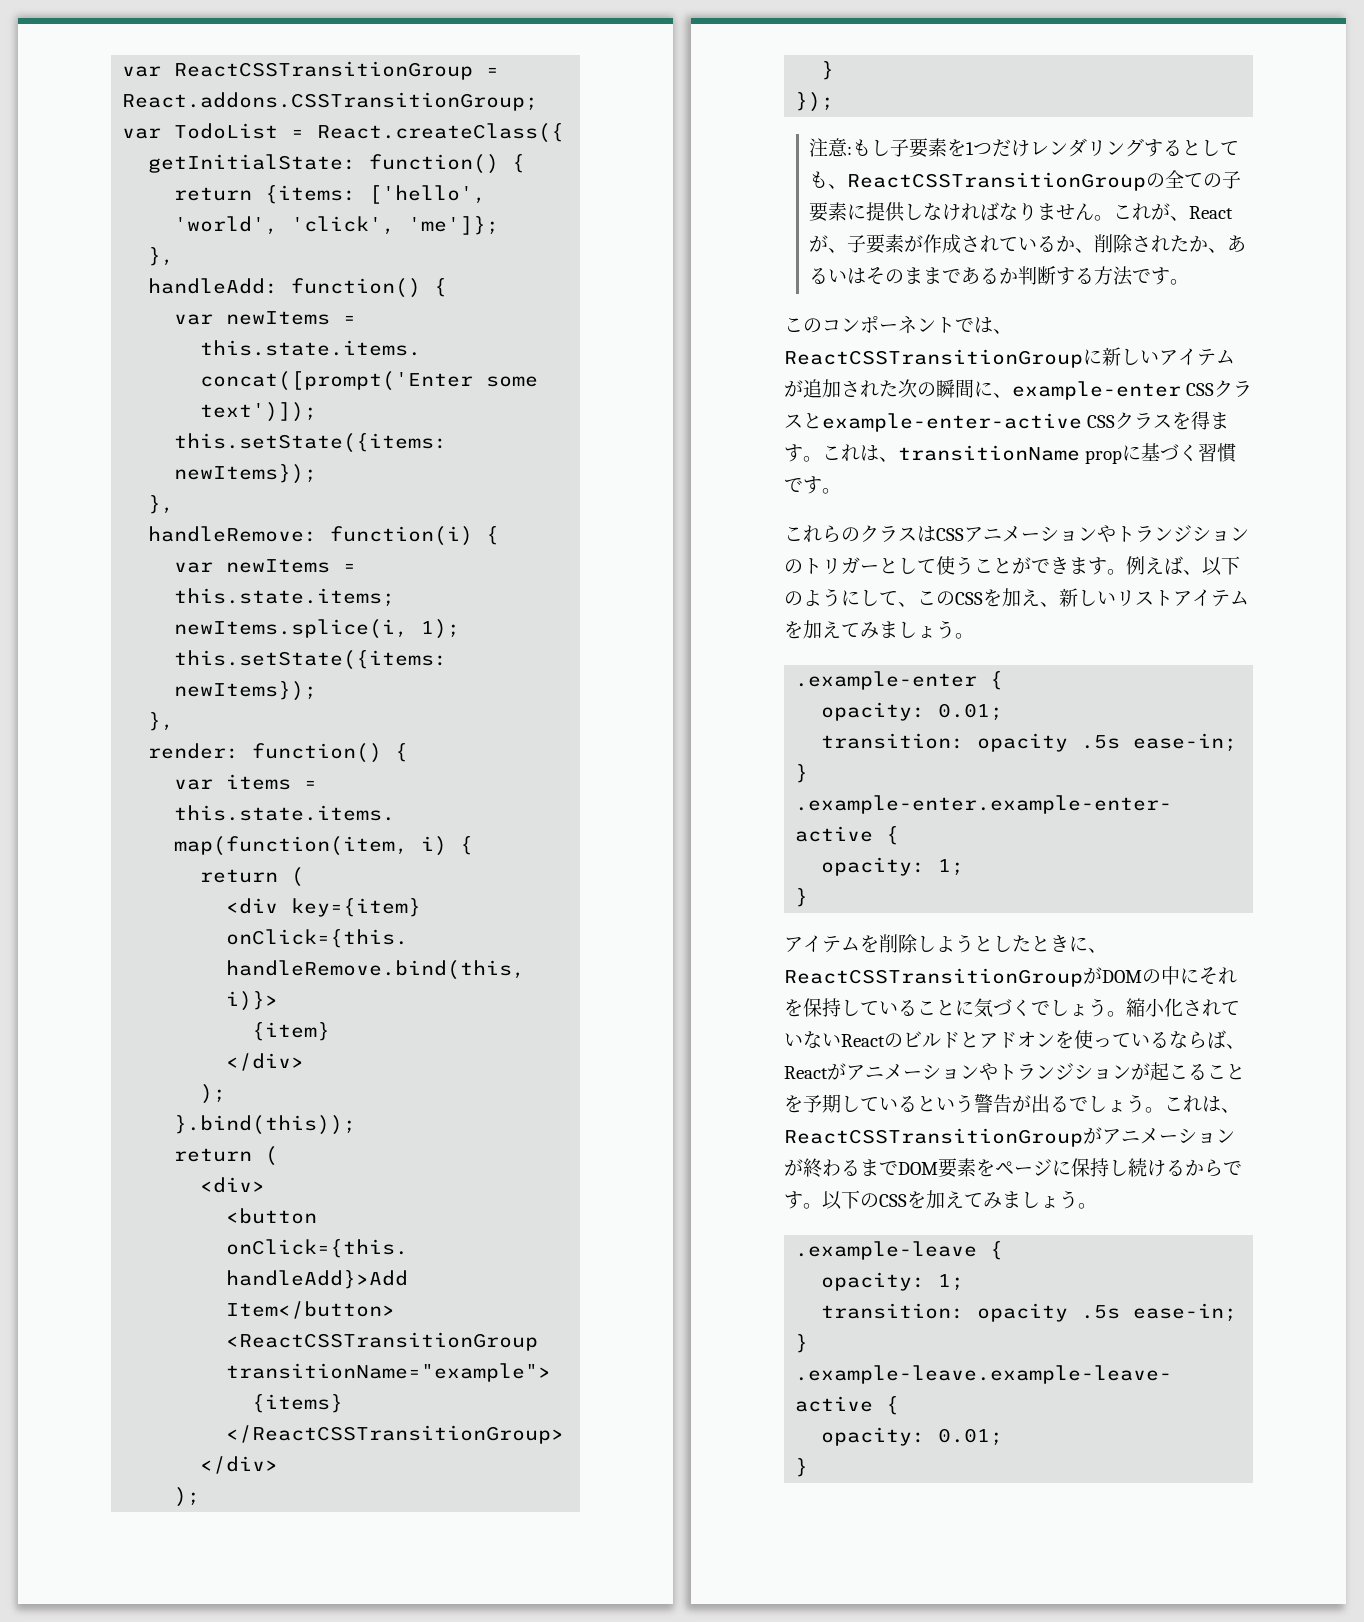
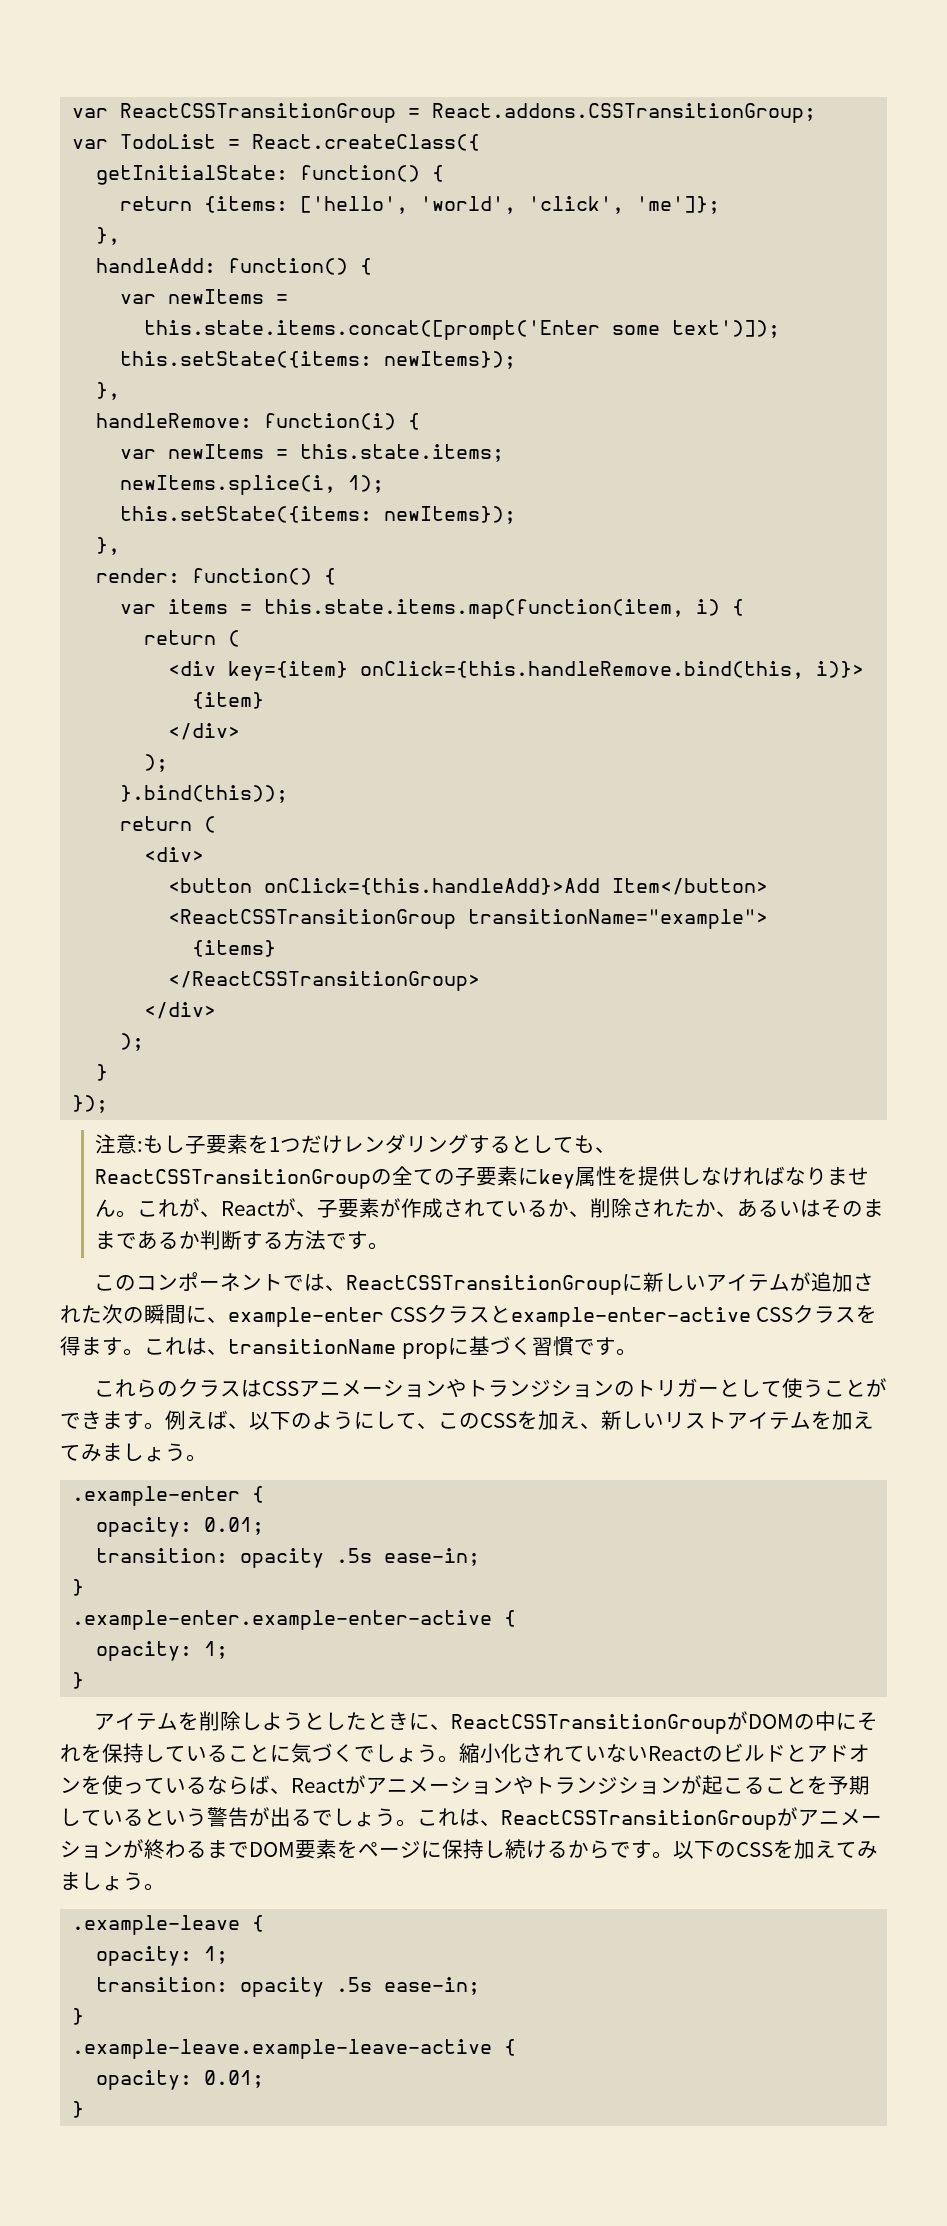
- 注意:もし子要素を1つだけレンダリングするとしても、ReactCSSTransitionGroupの全ての子要素に提供しなければなりません。
+ 注意:もし子要素を1つだけレンダリングするとしても、ReactCSSTransitionGroupの全ての子要素にkey属性を提供しなければなりません。

